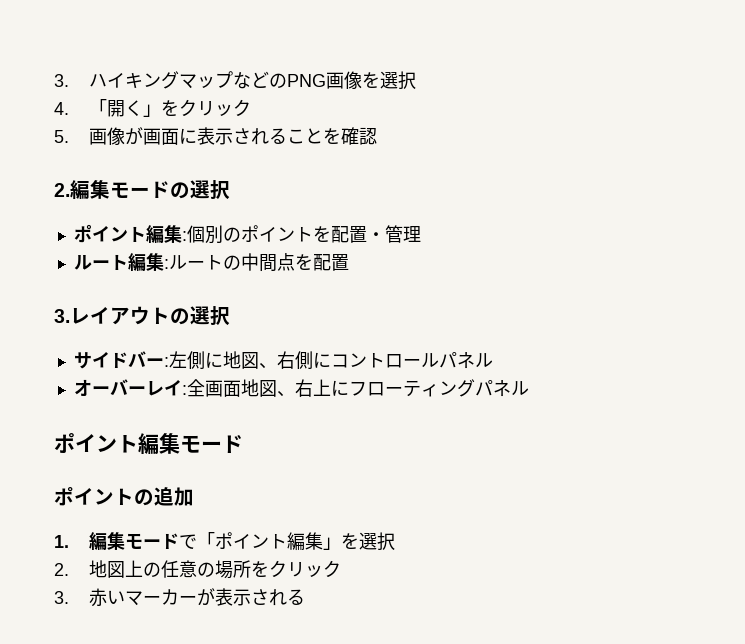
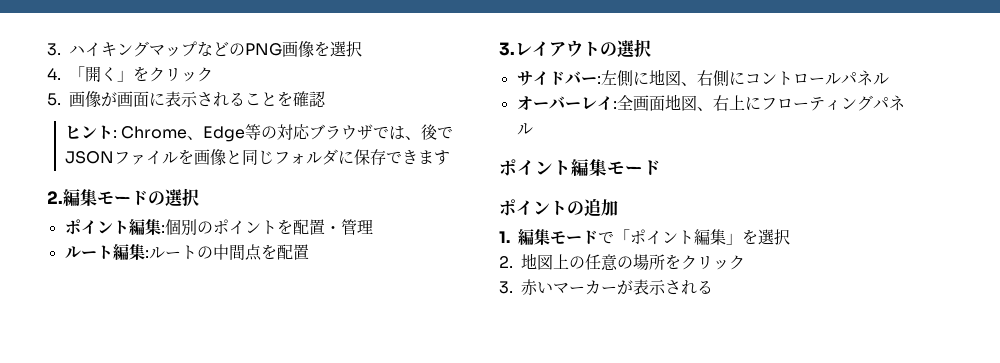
+ ヒント: Chrome、Edge等の対応ブラウザでは、後でJSONファイルを画像と同じフォルダに保存できます

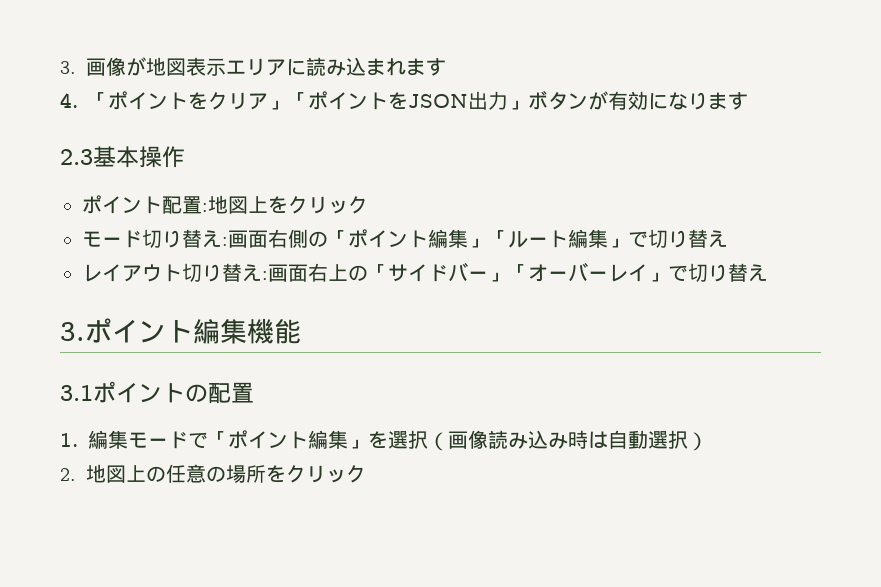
- 3.ハイキングマップなどのPNG画像を選択
- 4.「開く」をクリック
- 5.画像が画面に表示されることを確認
- ヒント: Chrome、Edge等の対応ブラウザでは、後でJSONファイルを画像と同じフォルダに保存できます
- 2.編集モードの選択
- ポイント編集:個別のポイントを配置・管理
- ルート編集:ルートの中間点を配置
- 3.レイアウトの選択
- サイドバー:左側に地図、右側にコントロールパネル
- オーバーレイ:全画面地図、右上にフローティングパネル
- ポイント編集モード
- ポイントの追加
+ 3.画像が地図表示エリアに読み込まれます
+ 4.「ポイントをクリア」「ポイントをJSON出力」ボタンが有効になります
+ 2.3基本操作
+ ポイント配置:地図上をクリック
+ モード切り替え:画面右側の「ポイント編集」「ルート編集」で切り替え
+ レイアウト切り替え:画面右上の「サイドバー」「オーバーレイ」で切り替え
+ 3.ポイント編集機能
+ 3.1ポイントの配置
- 1.編集モードで「ポイント編集」を選択
+ 1.編集モードで「ポイント編集」を選択（画像読み込み時は自動選択）
- 3.赤いマーカーが表示される

